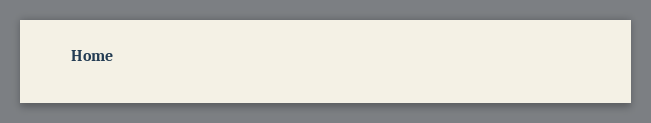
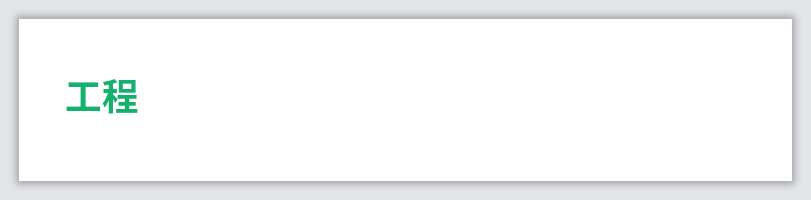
- Home
+ 工程

